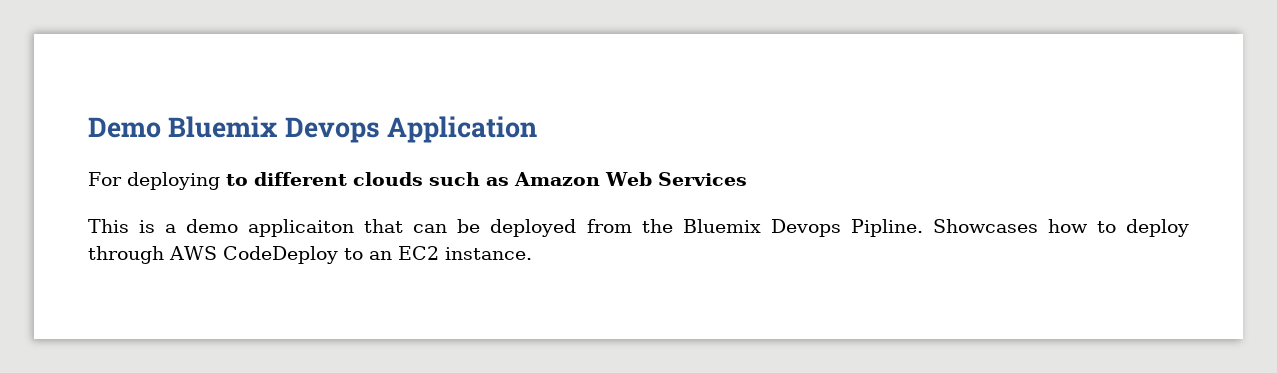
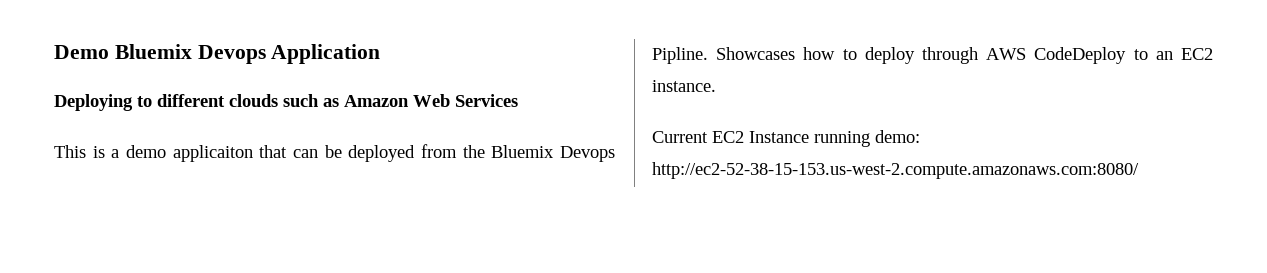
- For deploying to different clouds such as Amazon Web Services
+ Deploying to different clouds such as Amazon Web Services
+ Current EC2 Instance running demo: http://ec2-52-38-15-153.us-west-2.compute.amazonaws.com:8080/

